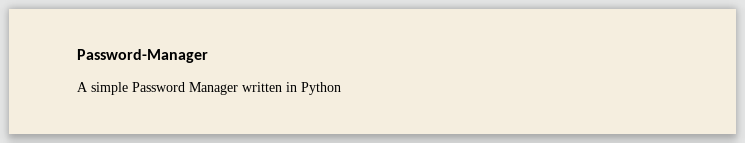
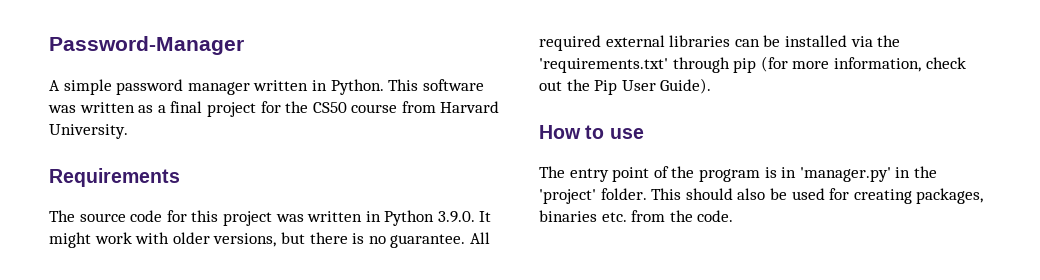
- A simple Password Manager written in Python
+ A simple password manager written in Python. This software was written as a final project for the CS50 course from Harvard University.
+ Requirements
+ The source code for this project was written in Python 3.9.0. It might work with older versions, but there is no guarantee. All required external libraries can be installed via the 'requirements.txt' through pip (for more information, check out the Pip User Guide).
+ How to use
+ The entry point of the program is in 'manager.py' in the 'project' folder. This should also be used for creating packages, binaries etc. from the code.

